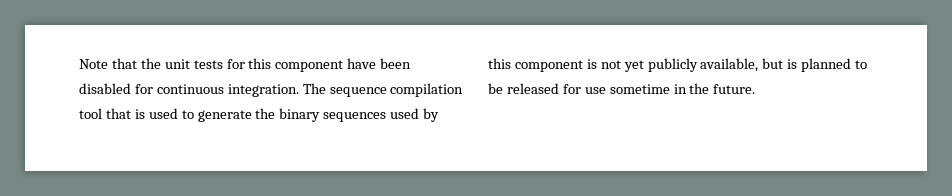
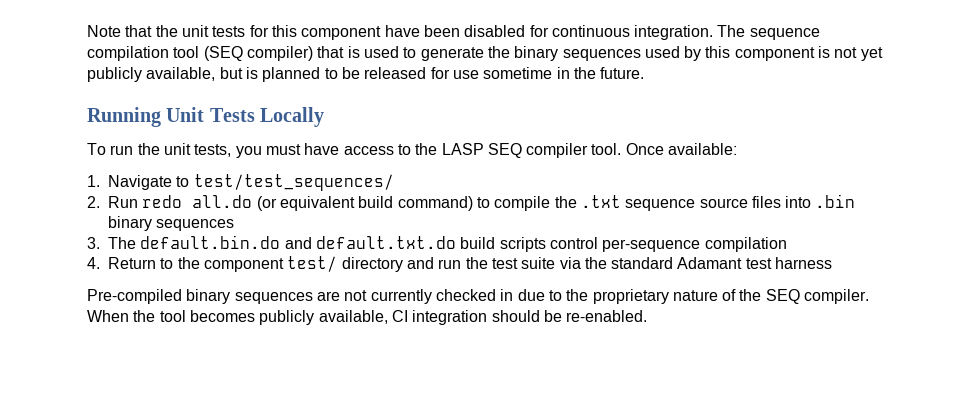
- The sequence compilation tool that is used to generate the binary sequences used by this component is not yet publicly available, but is planned to be released for use sometime in the future.
+ The sequence compilation tool (SEQ compiler) that is used to generate the binary sequences used by this component is not yet publicly available, but is planned to be released for use sometime in the future.
+ Running Unit Tests Locally
+ To run the unit tests, you must have access to the LASP SEQ compiler tool. Once available:
+ 1. Navigate to test/test_sequences/
+ 2. Run redo all.do (or equivalent build command) to compile the .txt sequence source files into .bin binary sequences
+ 3. The default.bin.do and default.txt.do build scripts control per-sequence compilation
+ 4. Return to the component test/ directory and run the test suite via the standard Adamant test harness
+ Pre-compiled binary sequences are not currently checked in due to the proprietary nature of the SEQ compiler. When the tool becomes publicly available, CI integration should be re-enabled.

